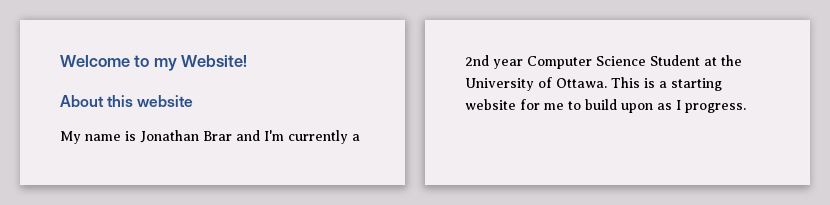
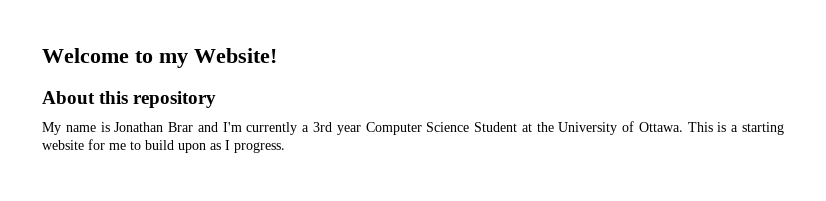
- About this website
+ About this repository
- My name is Jonathan Brar and I'm currently a 2nd year Computer Science Student at the University of Ottawa.
+ My name is Jonathan Brar and I'm currently a 3rd year Computer Science Student at the University of Ottawa.

